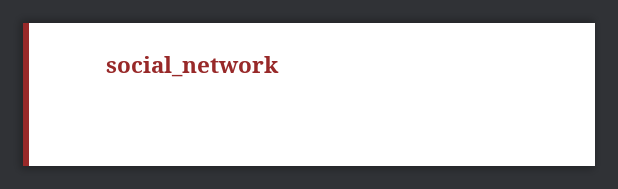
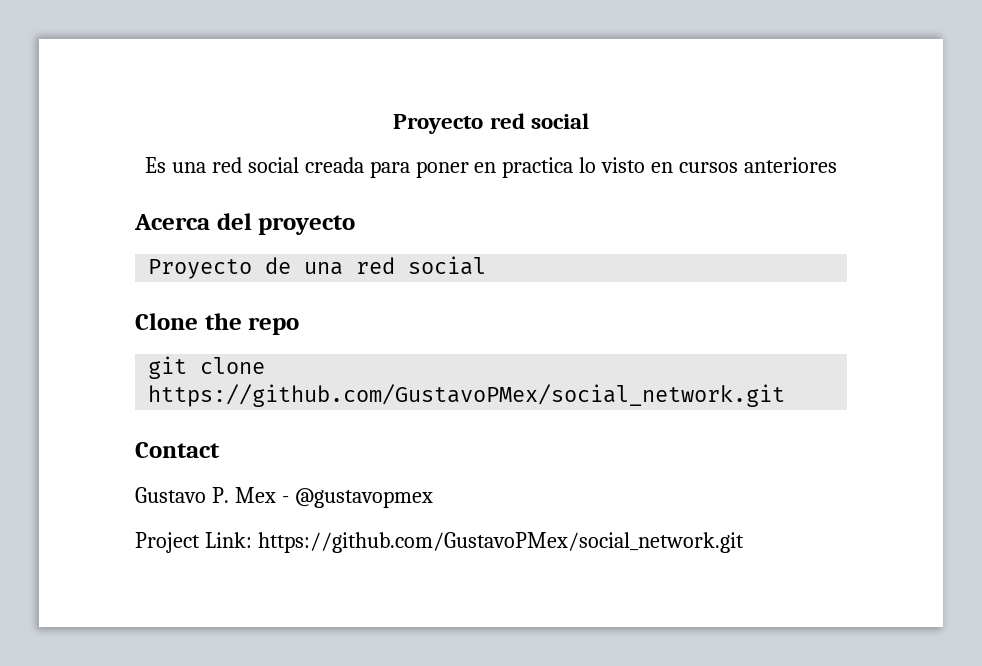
- social_network
+ Proyecto red social
+ Es una red social creada para poner en practica lo visto en cursos anteriores
+ Acerca del proyecto
+ Proyecto de una red social
+ Clone the repo
+ git clone https://github.com/GustavoPMex/social_network.git
+ Contact
+ Gustavo P. Mex - @gustavopmex
+ Project Link: https://github.com/GustavoPMex/social_network.git

